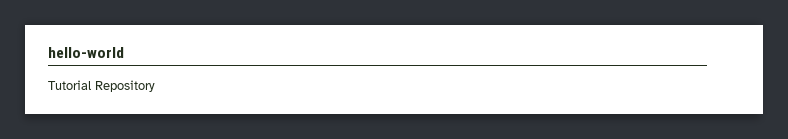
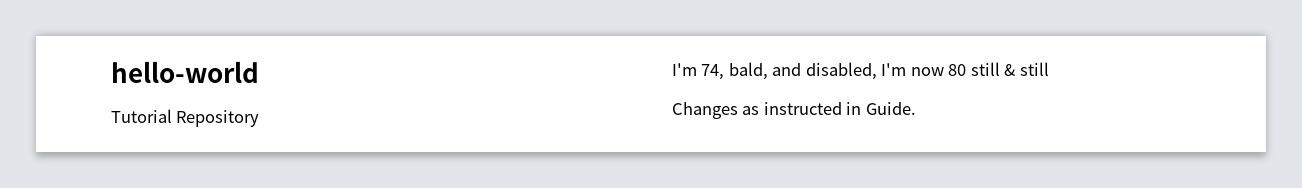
+ I'm 74, bald, and disabled, I'm now 80 still & still
+ Changes as instructed in Guide.

